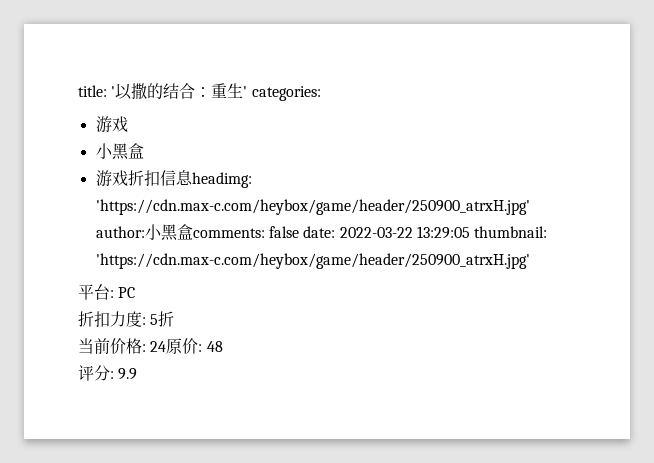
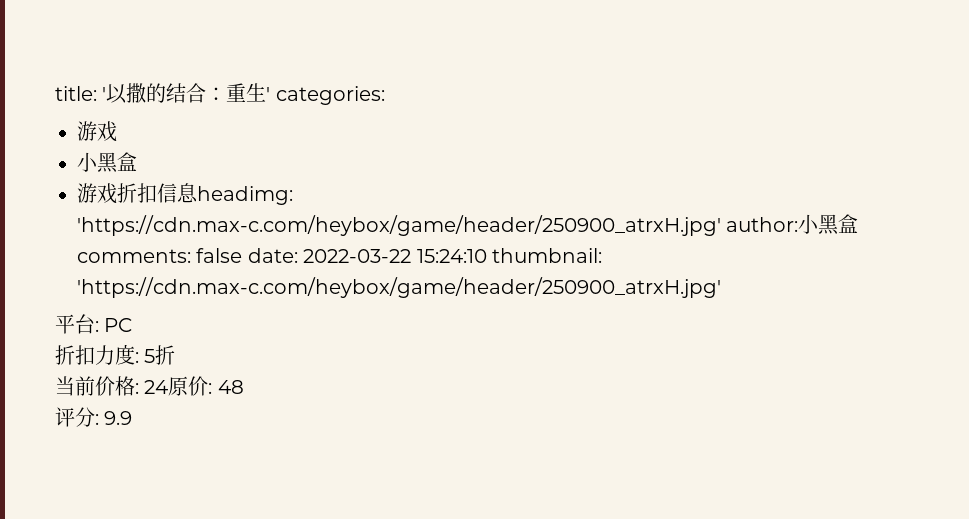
- 游戏折扣信息headimg: 'https://cdn.max-c.com/heybox/game/header/250900_atrxH.jpg' author:小黑盒comments: false date: 2022-03-22 13:29:05 thumbnail: 'https://cdn.max-c.com/heybox/game/header/250900_atrxH.jpg'
+ 游戏折扣信息headimg: 'https://cdn.max-c.com/heybox/game/header/250900_atrxH.jpg' author:小黑盒comments: false date: 2022-03-22 15:24:10 thumbnail: 'https://cdn.max-c.com/heybox/game/header/250900_atrxH.jpg'

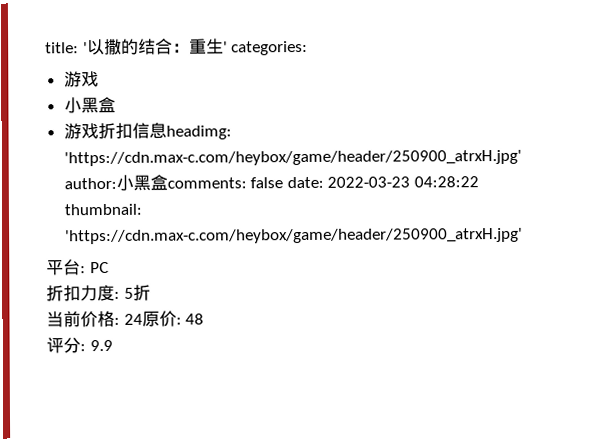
- 游戏折扣信息headimg: 'https://cdn.max-c.com/heybox/game/header/250900_atrxH.jpg' author:小黑盒comments: false date: 2022-03-22 15:24:10 thumbnail: 'https://cdn.max-c.com/heybox/game/header/250900_atrxH.jpg'
+ 游戏折扣信息headimg: 'https://cdn.max-c.com/heybox/game/header/250900_atrxH.jpg' author:小黑盒comments: false date: 2022-03-23 04:28:22 thumbnail: 'https://cdn.max-c.com/heybox/game/header/250900_atrxH.jpg'

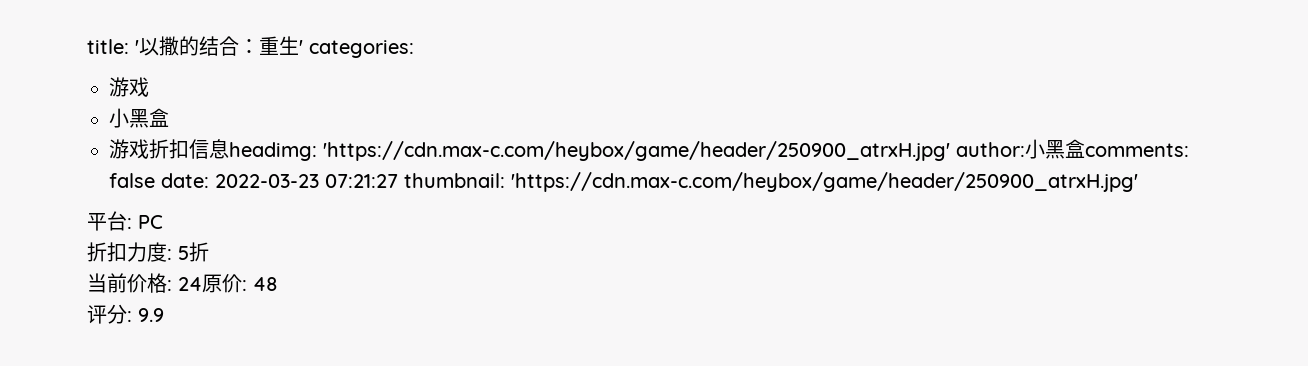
- 游戏折扣信息headimg: 'https://cdn.max-c.com/heybox/game/header/250900_atrxH.jpg' author:小黑盒comments: false date: 2022-03-23 04:28:22 thumbnail: 'https://cdn.max-c.com/heybox/game/header/250900_atrxH.jpg'
+ 游戏折扣信息headimg: 'https://cdn.max-c.com/heybox/game/header/250900_atrxH.jpg' author:小黑盒comments: false date: 2022-03-23 07:21:27 thumbnail: 'https://cdn.max-c.com/heybox/game/header/250900_atrxH.jpg'

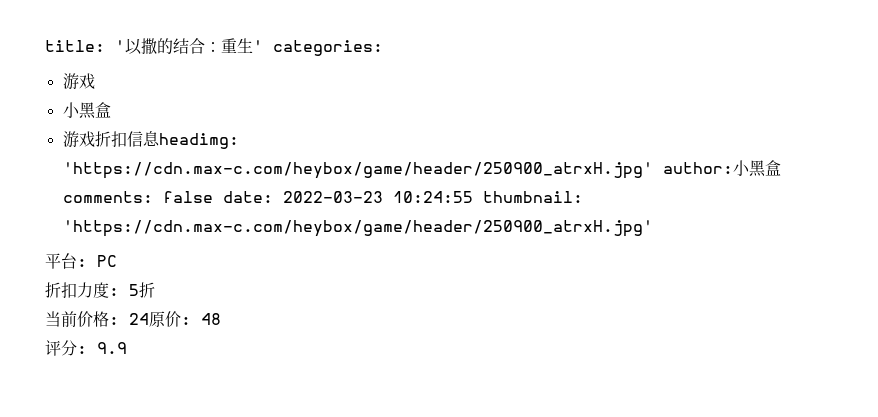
- 游戏折扣信息headimg: 'https://cdn.max-c.com/heybox/game/header/250900_atrxH.jpg' author:小黑盒comments: false date: 2022-03-23 07:21:27 thumbnail: 'https://cdn.max-c.com/heybox/game/header/250900_atrxH.jpg'
+ 游戏折扣信息headimg: 'https://cdn.max-c.com/heybox/game/header/250900_atrxH.jpg' author:小黑盒comments: false date: 2022-03-23 10:24:55 thumbnail: 'https://cdn.max-c.com/heybox/game/header/250900_atrxH.jpg'

